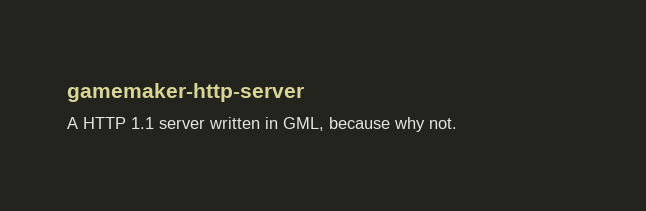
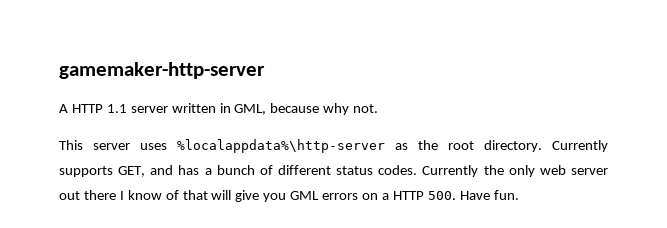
+ This server uses %localappdata%\http-server as the root directory. Currently supports GET, and has a bunch of different status codes. Currently the only web server out there I know of that will give you GML errors on a HTTP 500. Have fun.

